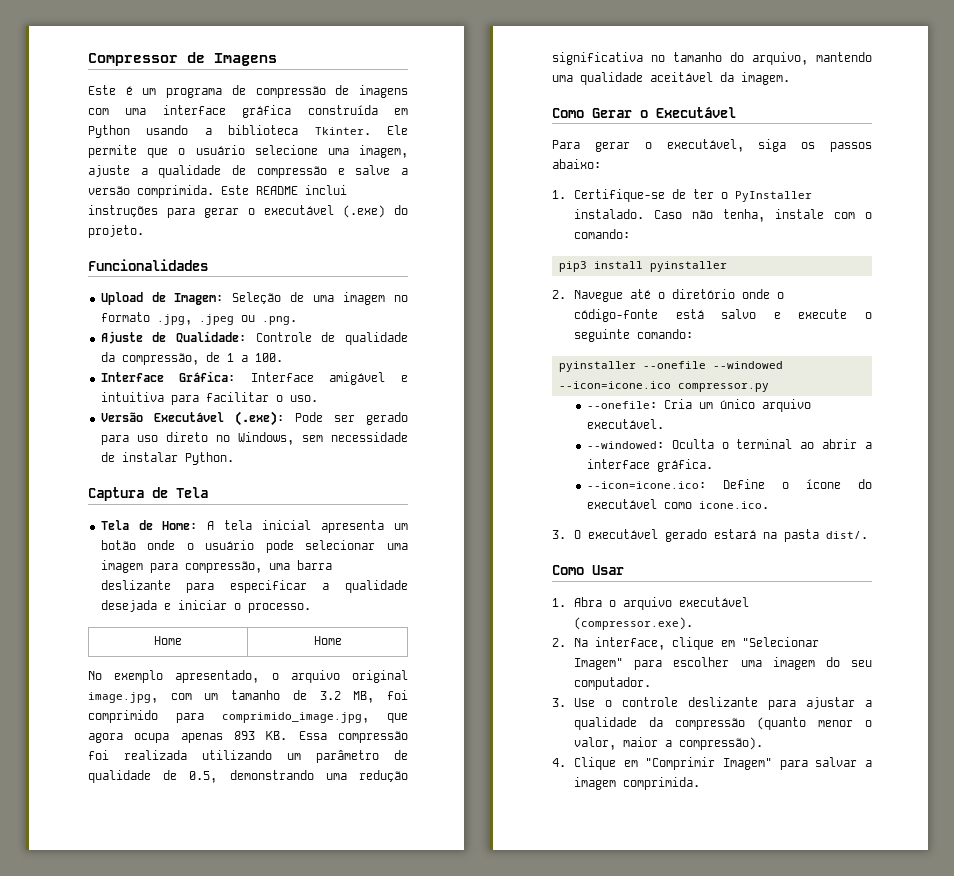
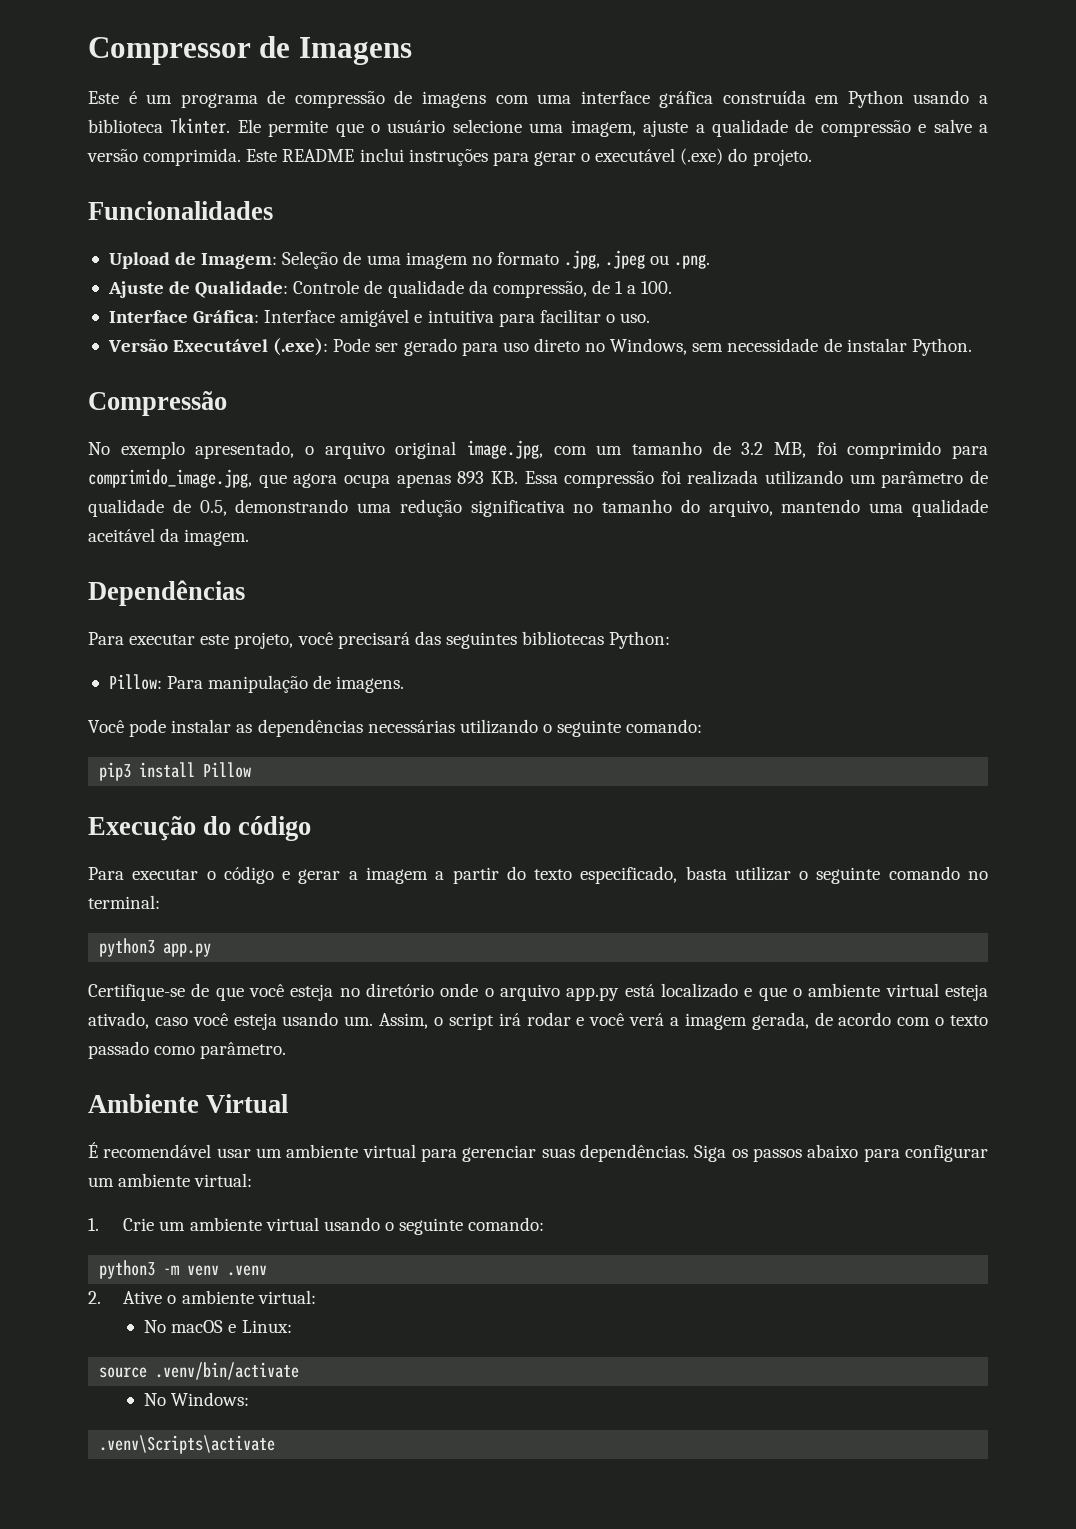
- Captura de Tela
- Tela de Home: A tela inicial apresenta um botão onde o usuário pode selecionar uma imagem para compressão, uma barra deslizante para especificar a qualidade desejada e iniciar o processo.
- Home | Home
+ Compressão
- Como Gerar o Executável
- Para gerar o executável, siga os passos abaixo:
- 1. Certifique-se de ter o PyInstaller instalado. Caso não tenha, instale com o comando:
- pip3 install pyinstaller
- 2. Navegue até o diretório onde o código-fonte está salvo e execute o seguinte comando:
- pyinstaller --onefile --windowed --icon=icone.ico compressor.py
- --onefile: Cria um único arquivo executável.
- --windowed: Oculta o terminal ao abrir a interface gráfica.
- --icon=icone.ico: Define o ícone do executável como icone.ico.
- 3. O executável gerado estará na pasta dist/.
- Como Usar
- 1. Abra o arquivo executável (compressor.exe).
- 2. Na interface, clique em "Selecionar Imagem" para escolher uma imagem do seu computador.
- 3. Use o controle deslizante para ajustar a qualidade da compressão (quanto menor o valor, maior a compressão).
- 4. Clique em "Comprimir Imagem" para salvar a imagem comprimida.
+ Dependências
+ Para executar este projeto, você precisará das seguintes bibliotecas Python:
+ Pillow: Para manipulação de imagens.
+ Você pode instalar as dependências necessárias utilizando o seguinte comando:
+ pip3 install Pillow
+ Execução do código
+ Para executar o código e gerar a imagem a partir do texto especificado, basta utilizar o seguinte comando no terminal:
+ python3 app.py
+ Certifique-se de que você esteja no diretório onde o arquivo app.py está localizado e que o ambiente virtual esteja ativado, caso você esteja usando um. Assim, o script irá rodar e você verá a imagem gerada, de acordo com o texto passado como parâmetro.
+ Ambiente Virtual
+ É recomendável usar um ambiente virtual para gerenciar suas dependências. Siga os passos abaixo para configurar um ambiente virtual:
+ 1. Crie um ambiente virtual usando o seguinte comando:
+ python3 -m venv .venv
+ 2. Ative o ambiente virtual:
+ No macOS e Linux:
+ source .venv/bin/activate
+ No Windows:
+ .venv\Scripts\activate

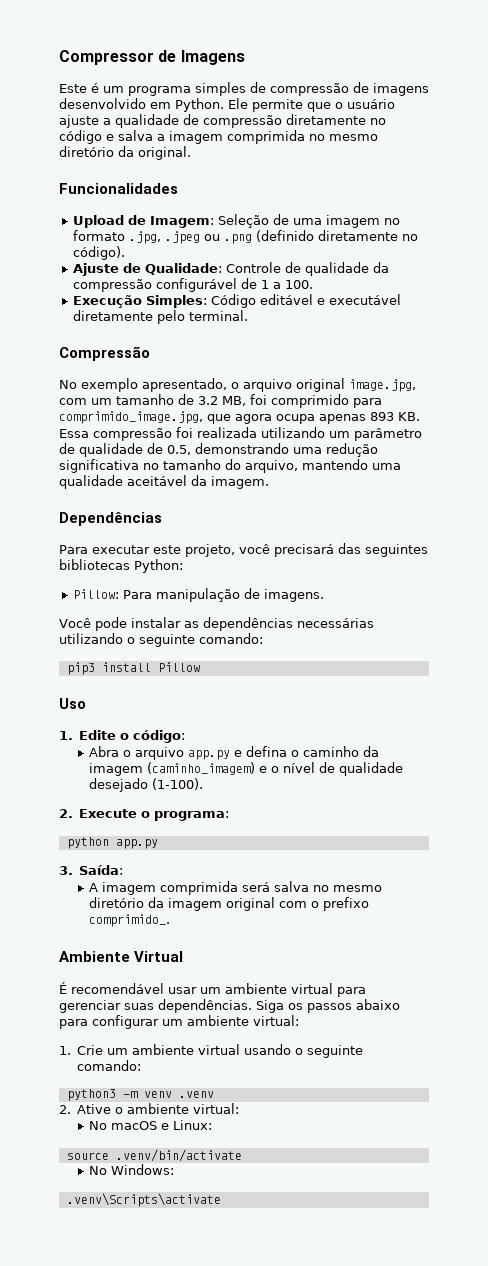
- Este é um programa de compressão de imagens com uma interface gráfica construída em Python usando a biblioteca Tkinter.
+ Este é um programa simples de compressão de imagens desenvolvido em Python.
- Ele permite que o usuário selecione uma imagem, ajuste a qualidade de compressão e salve a versão comprimida. Este README inclui instruções para gerar o executável (.exe) do projeto.
+ Ele permite que o usuário ajuste a qualidade de compressão diretamente no código e salva a imagem comprimida no mesmo diretório da original.
- Upload de Imagem: Seleção de uma imagem no formato .jpg, .jpeg ou .png.
+ Upload de Imagem: Seleção de uma imagem no formato .jpg, .jpeg ou .png (definido diretamente no código).
- Ajuste de Qualidade: Controle de qualidade da compressão, de 1 a 100.
+ Ajuste de Qualidade: Controle de qualidade da compressão configurável de 1 a 100.
- Interface Gráfica: Interface amigável e intuitiva para facilitar o uso.
- Versão Executável (.exe): Pode ser gerado para uso direto no Windows, sem necessidade de instalar Python.
+ Execução Simples: Código editável e executável diretamente pelo terminal.
- Execução do código
- Para executar o código e gerar a imagem a partir do texto especificado, basta utilizar o seguinte comando no terminal:
- python3 app.py
- Certifique-se de que você esteja no diretório onde o arquivo app.py está localizado e que o ambiente virtual esteja ativado, caso você esteja usando um. Assim, o script irá rodar e você verá a imagem gerada, de acordo com o texto passado como parâmetro.
+ Uso
+ 1. Edite o código:
+ Abra o arquivo app.py e defina o caminho da imagem (caminho_imagem) e o nível de qualidade desejado (1-100).
+ 2. Execute o programa:
+ python app.py
+ 3. Saída:
+ A imagem comprimida será salva no mesmo diretório da imagem original com o prefixo comprimido_.

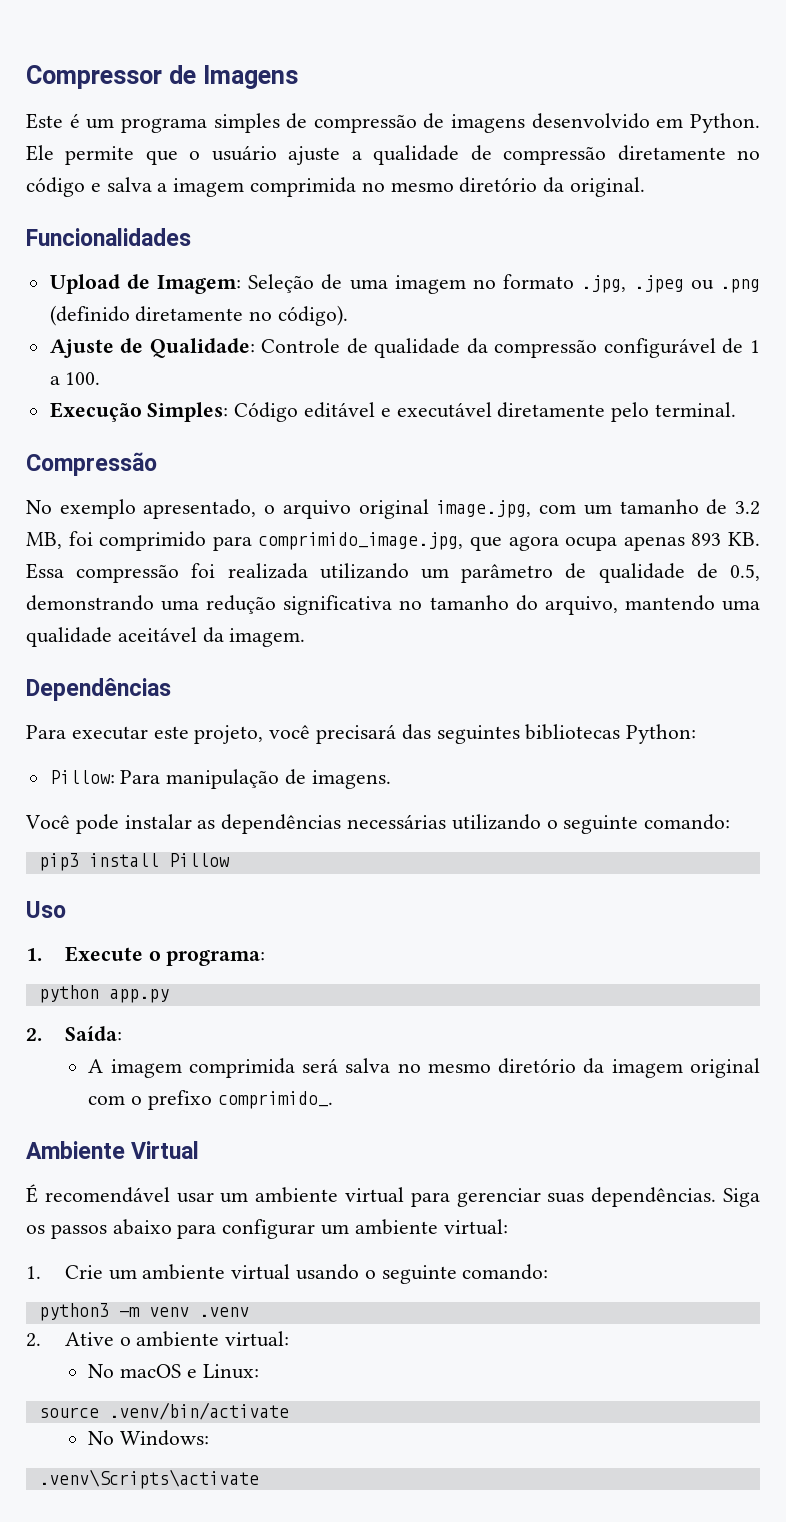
- 1. Edite o código:
- Abra o arquivo app.py e defina o caminho da imagem (caminho_imagem) e o nível de qualidade desejado (1-100).
- 2. Execute o programa:
+ 1. Execute o programa:
- 3. Saída:
+ 2. Saída:

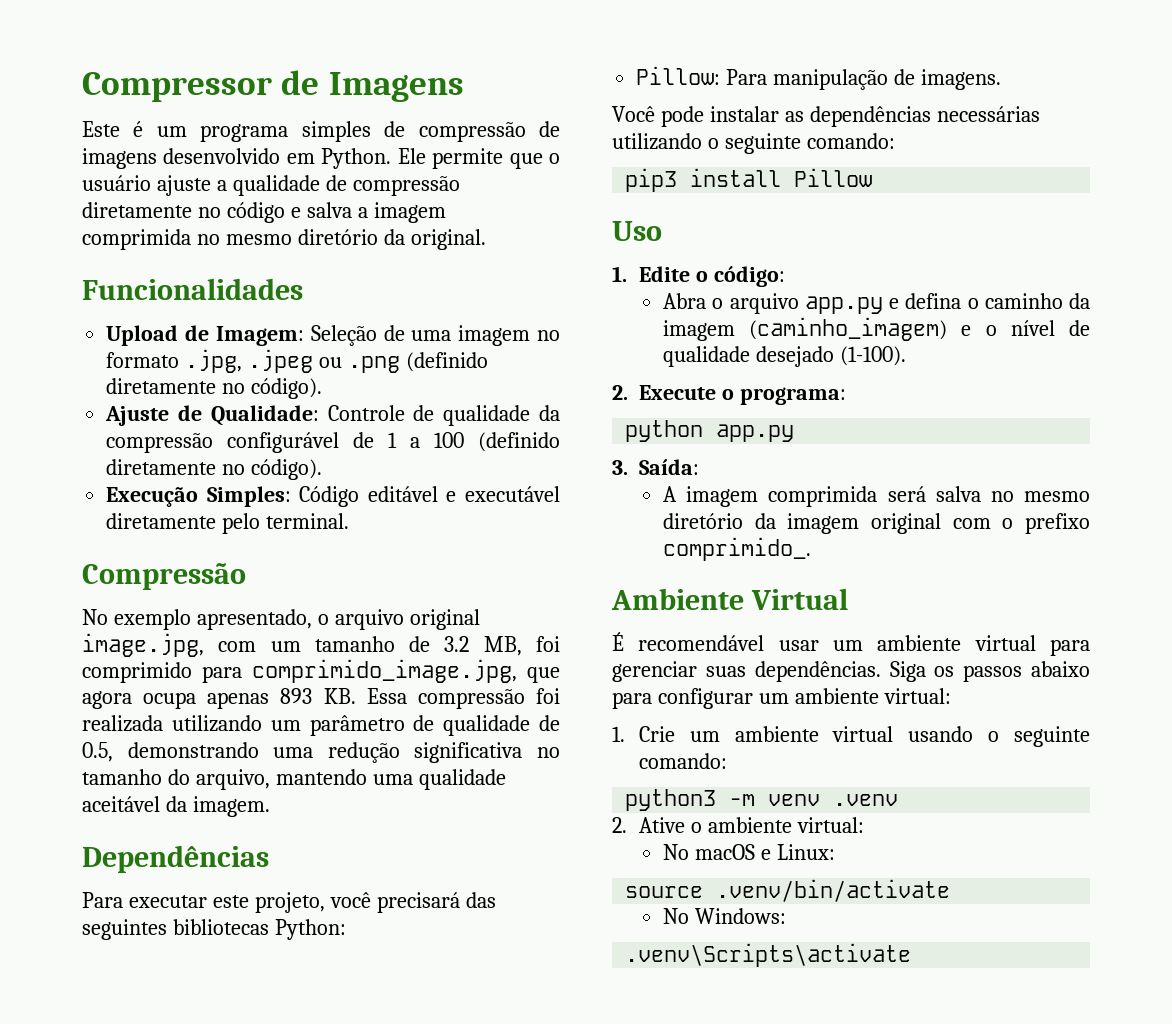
- Ajuste de Qualidade: Controle de qualidade da compressão configurável de 1 a 100.
+ Ajuste de Qualidade: Controle de qualidade da compressão configurável de 1 a 100 (definido diretamente no código).
- 1. Execute o programa:
+ 1. Edite o código:
+ Abra o arquivo app.py e defina o caminho da imagem (caminho_imagem) e o nível de qualidade desejado (1-100).
+ 2. Execute o programa:
- 2. Saída:
+ 3. Saída:

